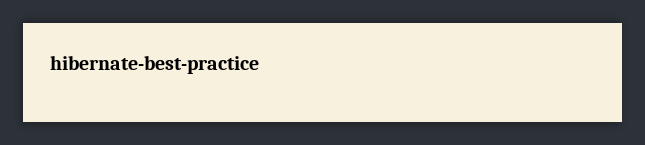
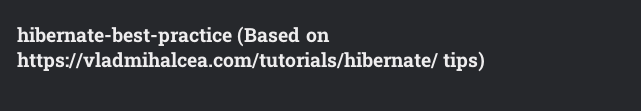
- hibernate-best-practice
+ hibernate-best-practice (Based on https://vladmihalcea.com/tutorials/hibernate/ tips)

